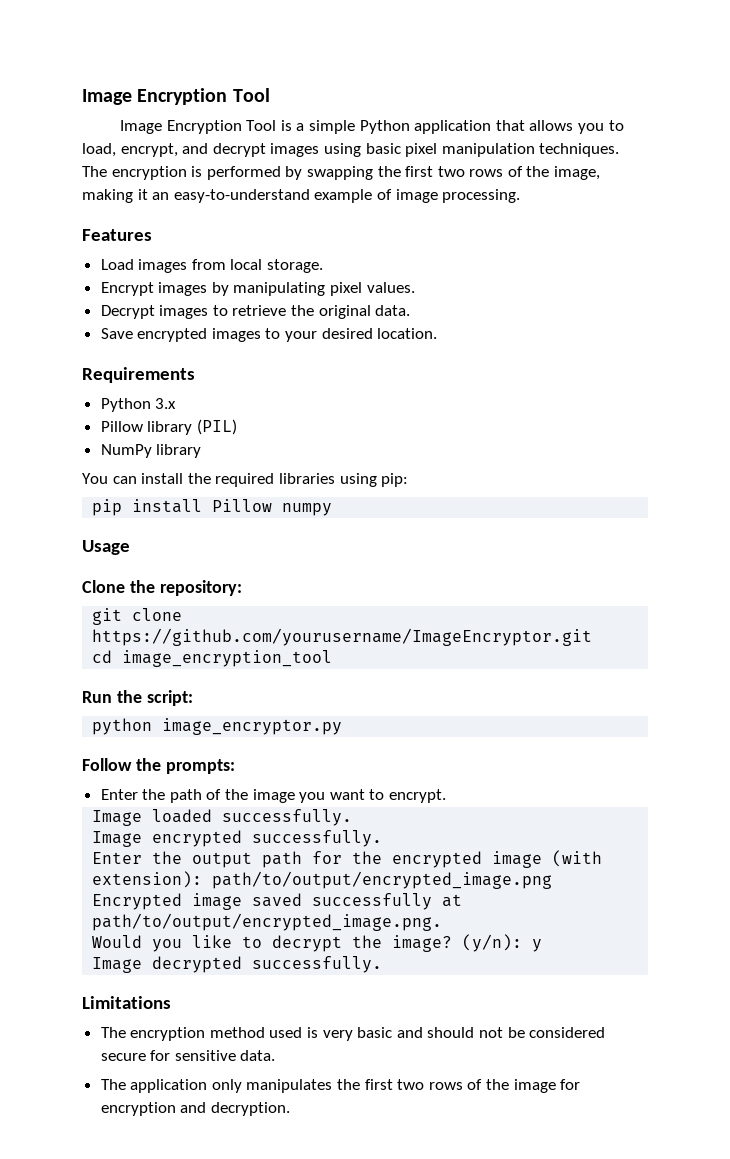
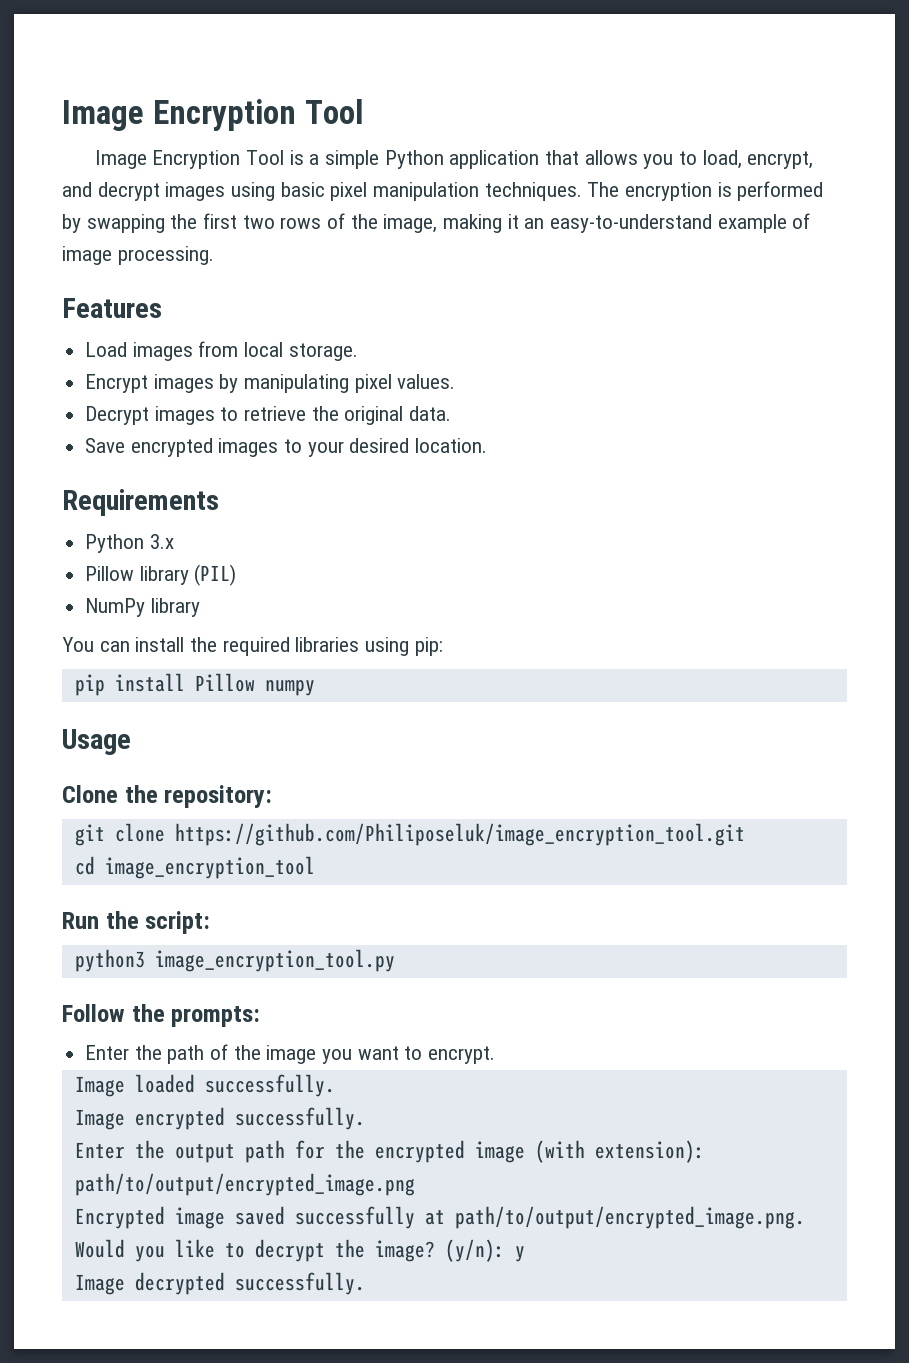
- git clone https://github.com/yourusername/ImageEncryptor.git
+ git clone https://github.com/Philiposeluk/image_encryption_tool.git
- python image_encryptor.py
+ python3 image_encryption_tool.py
- Limitations
- The encryption method used is very basic and should not be considered secure for sensitive data.
- The application only manipulates the first two rows of the image for encryption and decryption.

